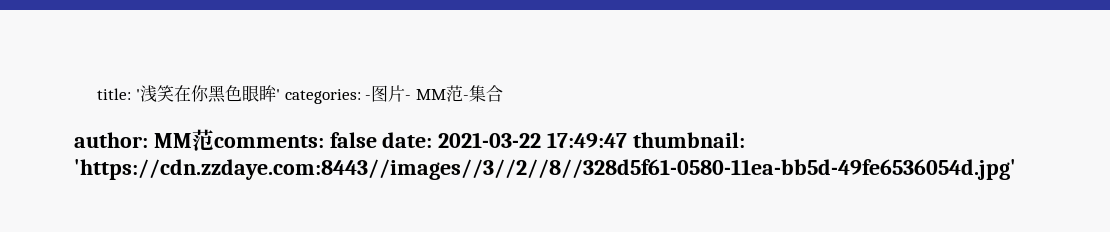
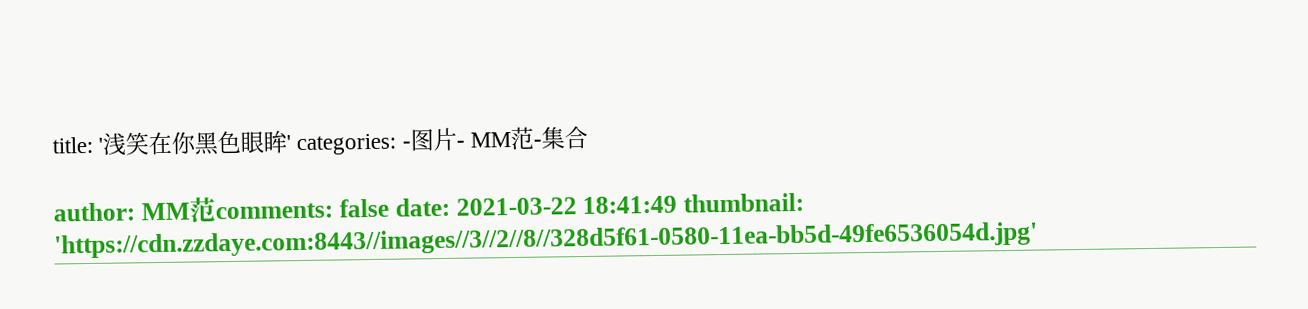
- author: MM范comments: false date: 2021-03-22 17:49:47 thumbnail: 'https://cdn.zzdaye.com:8443//images//3//2//8//328d5f61-0580-11ea-bb5d-49fe6536054d.jpg'
+ author: MM范comments: false date: 2021-03-22 18:41:49 thumbnail: 'https://cdn.zzdaye.com:8443//images//3//2//8//328d5f61-0580-11ea-bb5d-49fe6536054d.jpg'

